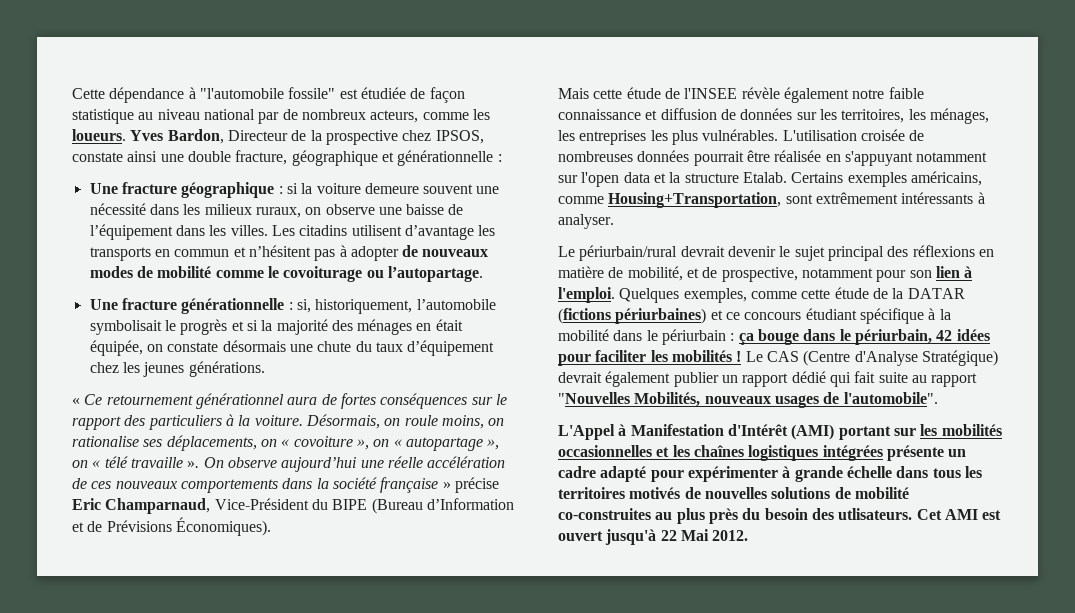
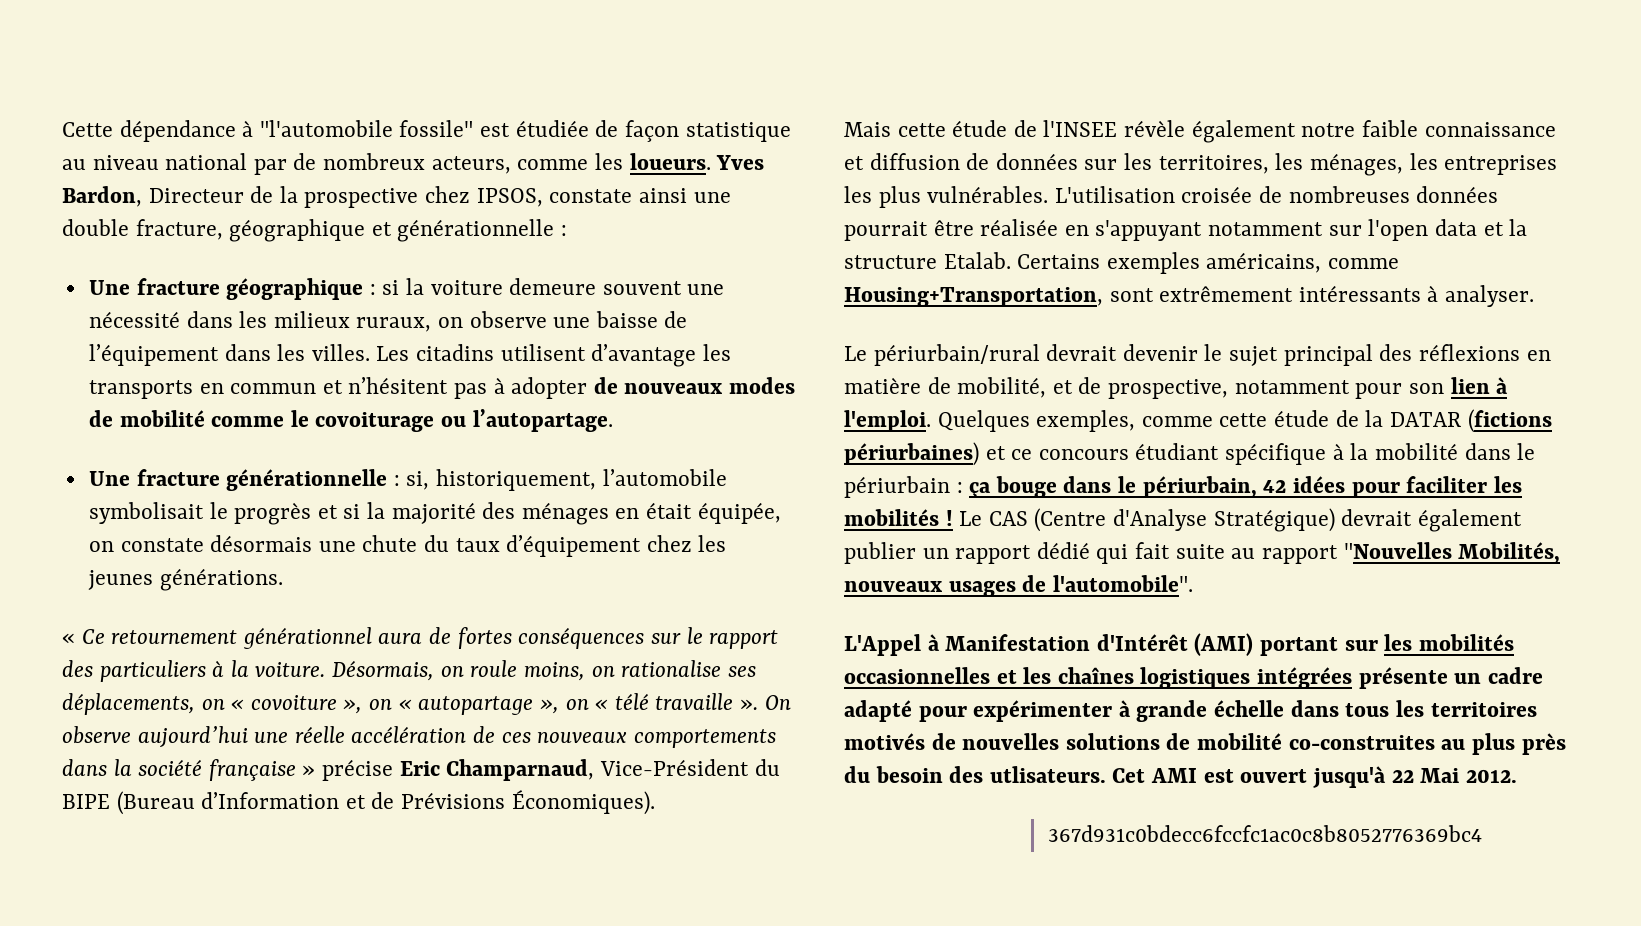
+ 367d931c0bdecc6fccfc1ac0c8b8052776369bc4

